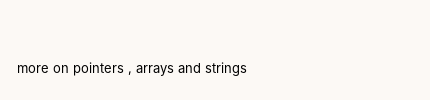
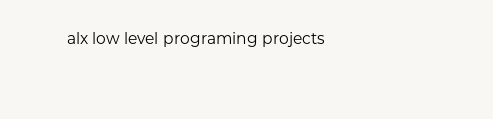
- more on pointers , arrays and strings
+ alx low level programing projects

